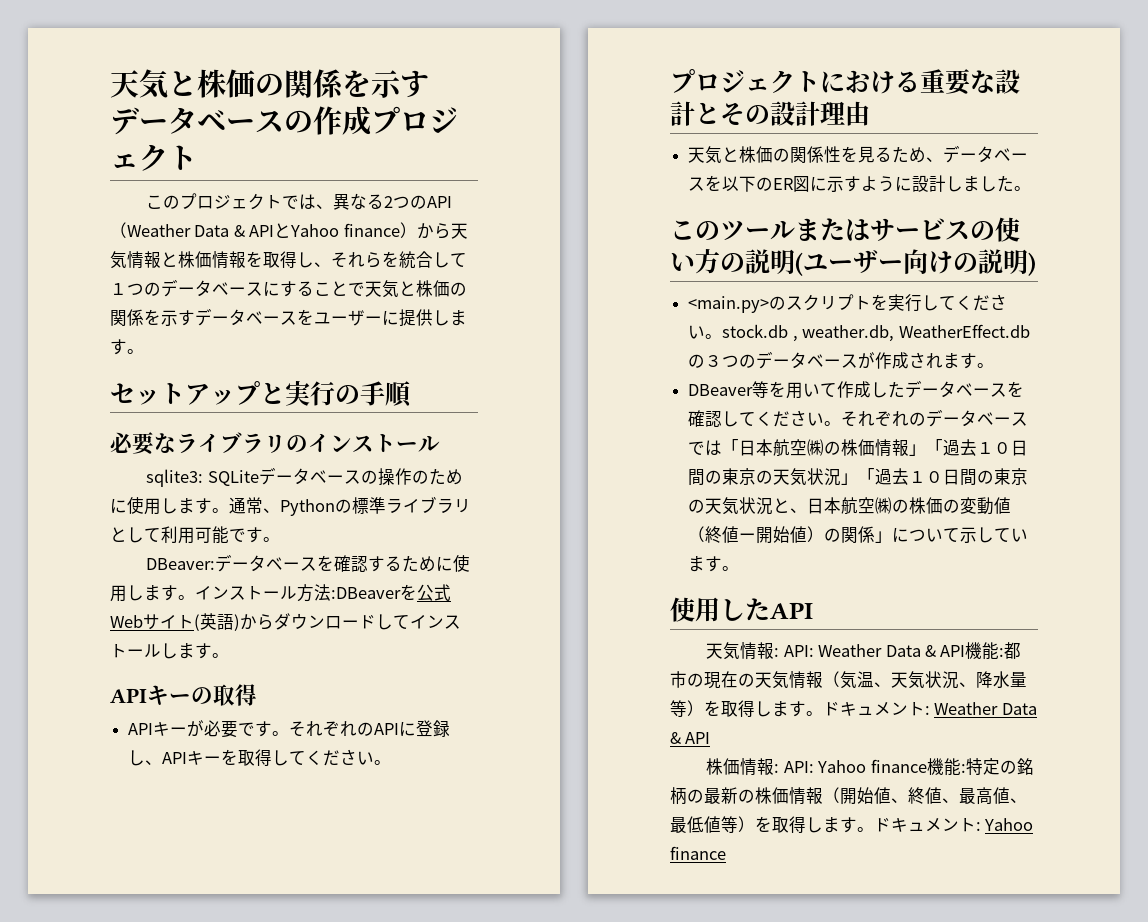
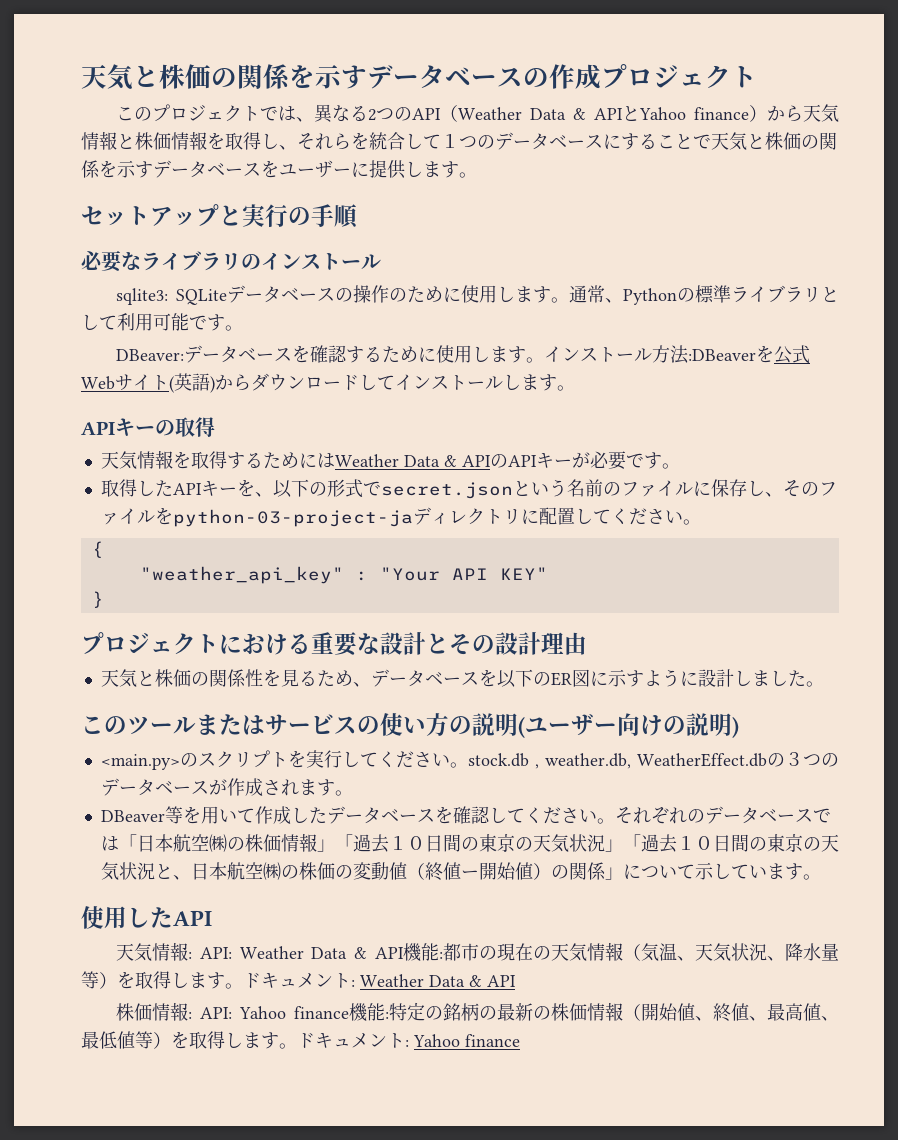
- APIキーが必要です。それぞれのAPIに登録し、APIキーを取得してください。
+ 天気情報を取得するためにはWeather Data & APIのAPIキーが必要です。
+ 取得したAPIキーを、以下の形式でsecret.jsonという名前のファイルに保存し、そのファイルをpython-03-project-jaディレクトリに配置してください。
+ {
+ "weather_api_key" : "Your API KEY"
+ }

